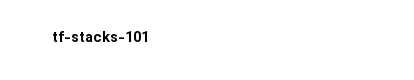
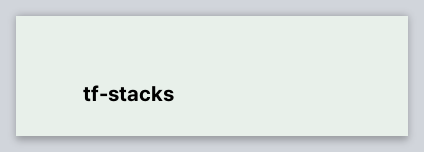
- tf-stacks-101
+ tf-stacks

